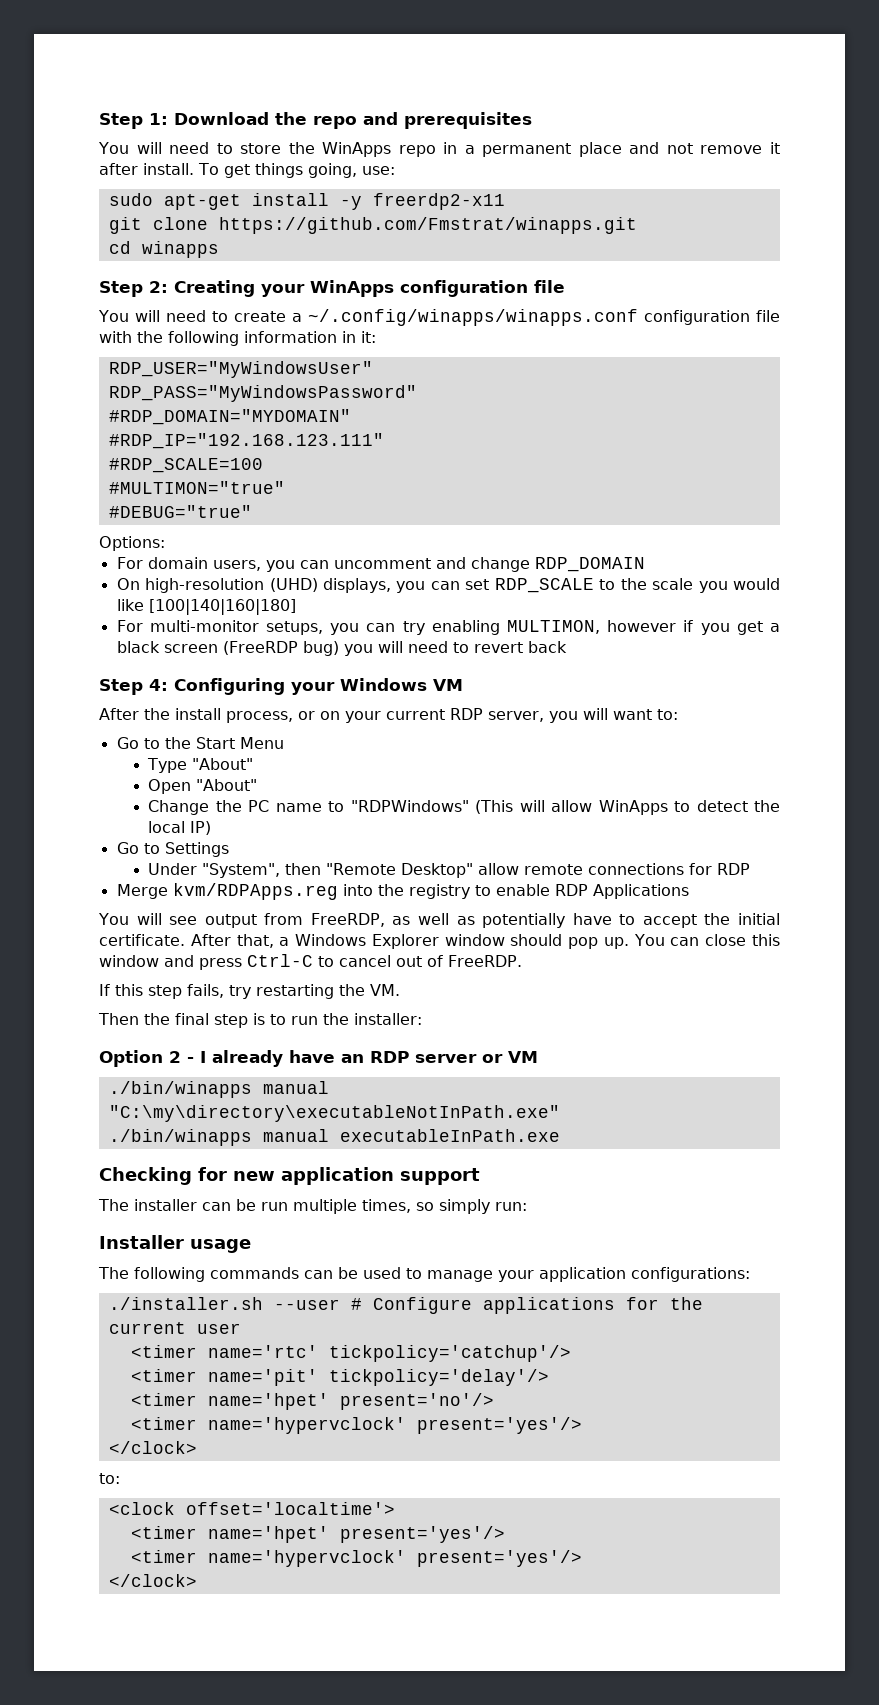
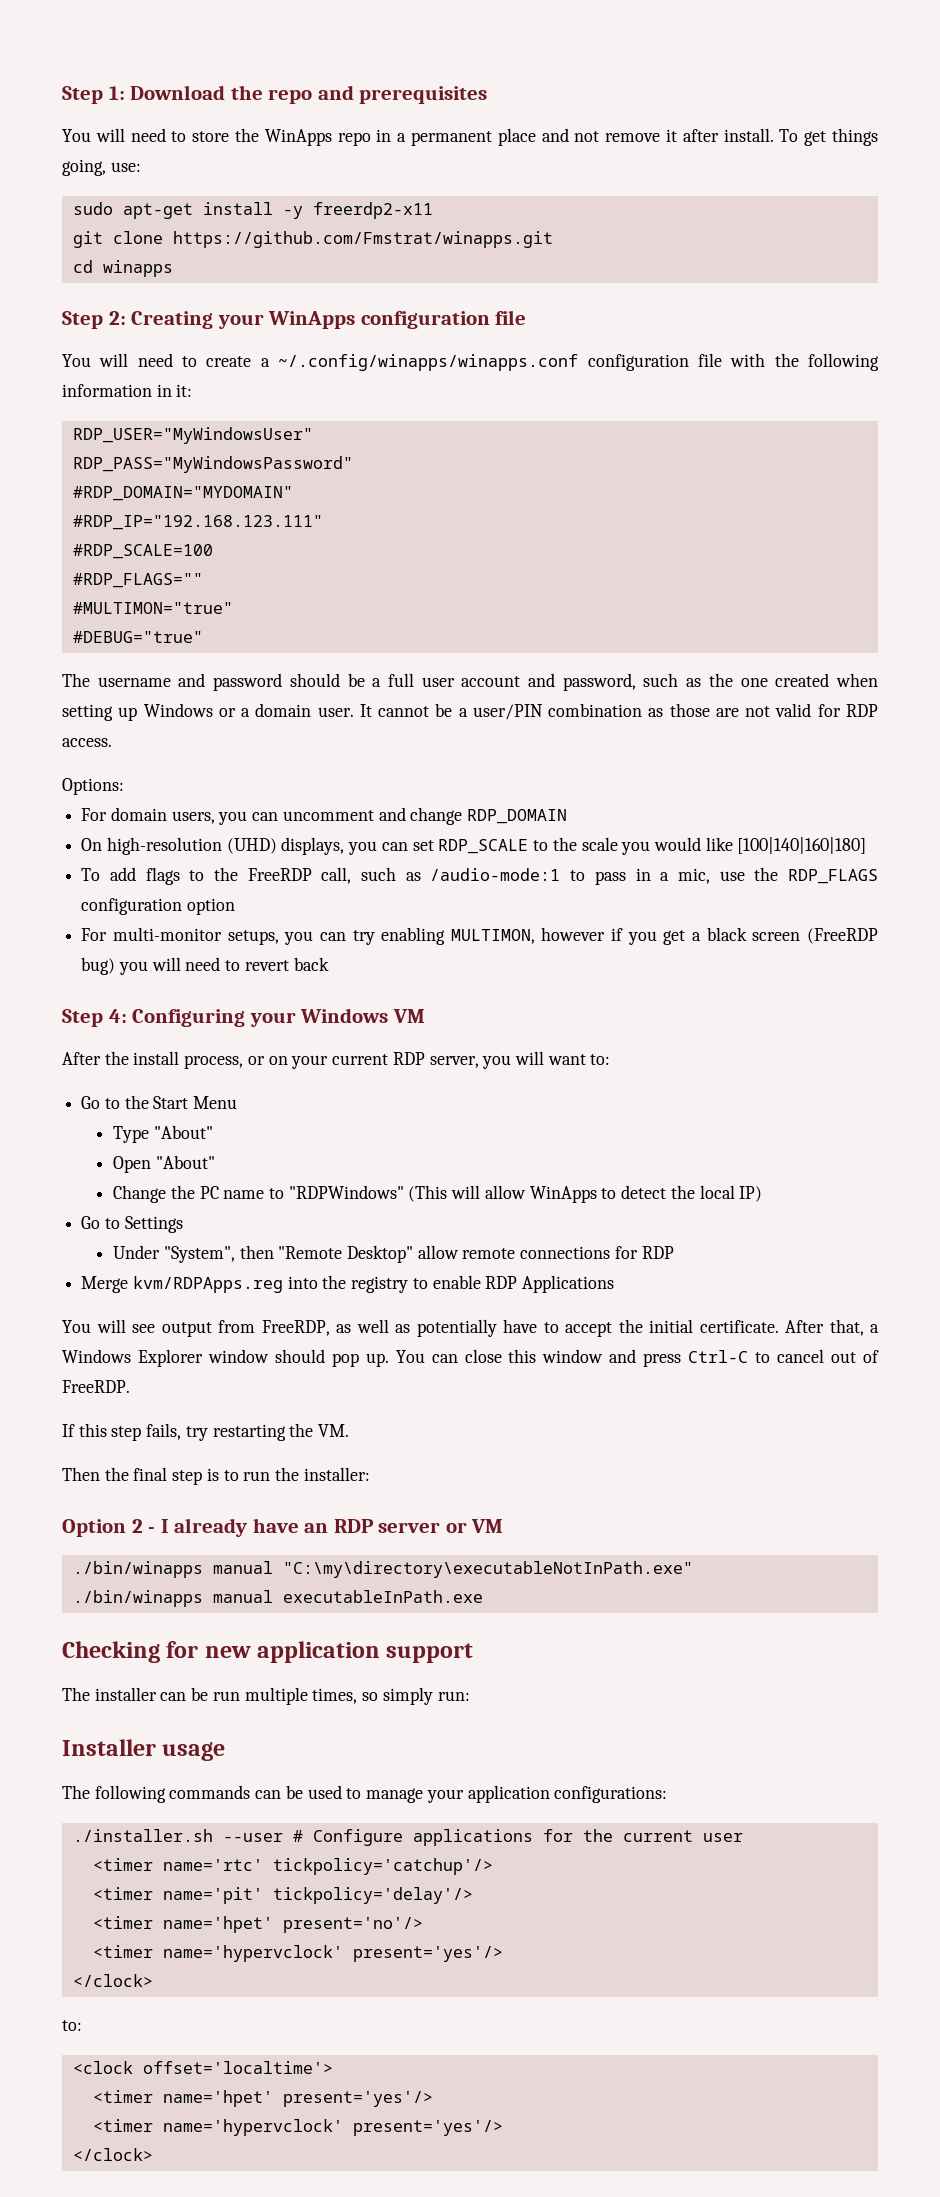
+ #RDP_FLAGS=""
+ The username and password should be a full user account and password, such as the one created when setting up Windows or a domain user. It cannot be a user/PIN combination as those are not valid for RDP access.
+ To add flags to the FreeRDP call, such as /audio-mode:1 to pass in a mic, use the RDP_FLAGS configuration option

